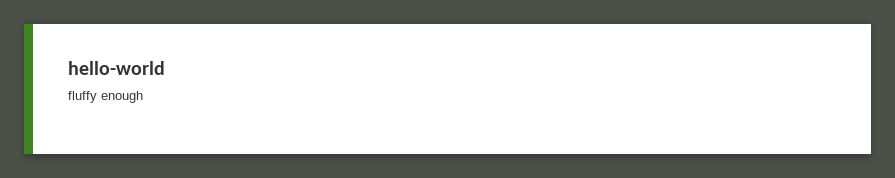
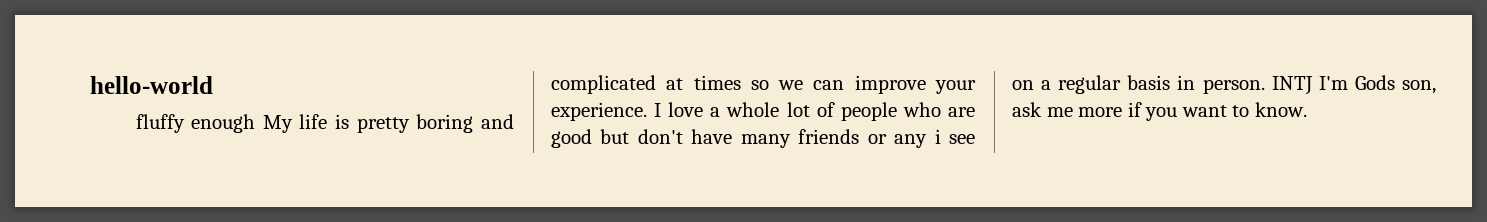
- fluffy enough
+ fluffy enough My life is pretty boring and complicated at times so we can improve your experience. I love a whole lot of people who are good but don't have many friends or any i see on a regular basis in person. INTJ I'm Gods son, ask me more if you want to know.

